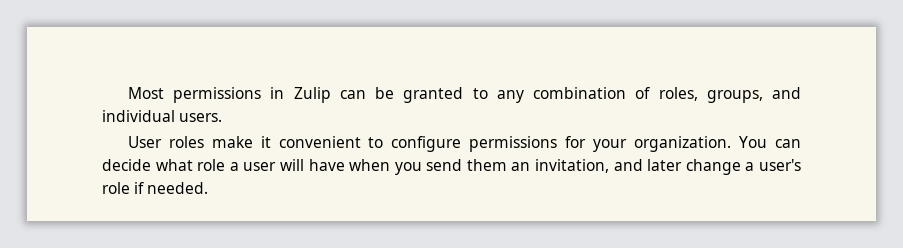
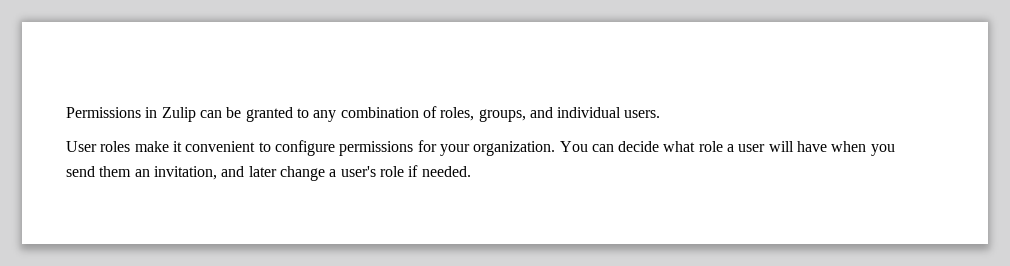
- Most permissions in Zulip can be granted to any combination of roles, groups, and individual users.
+ Permissions in Zulip can be granted to any combination of roles, groups, and individual users.

